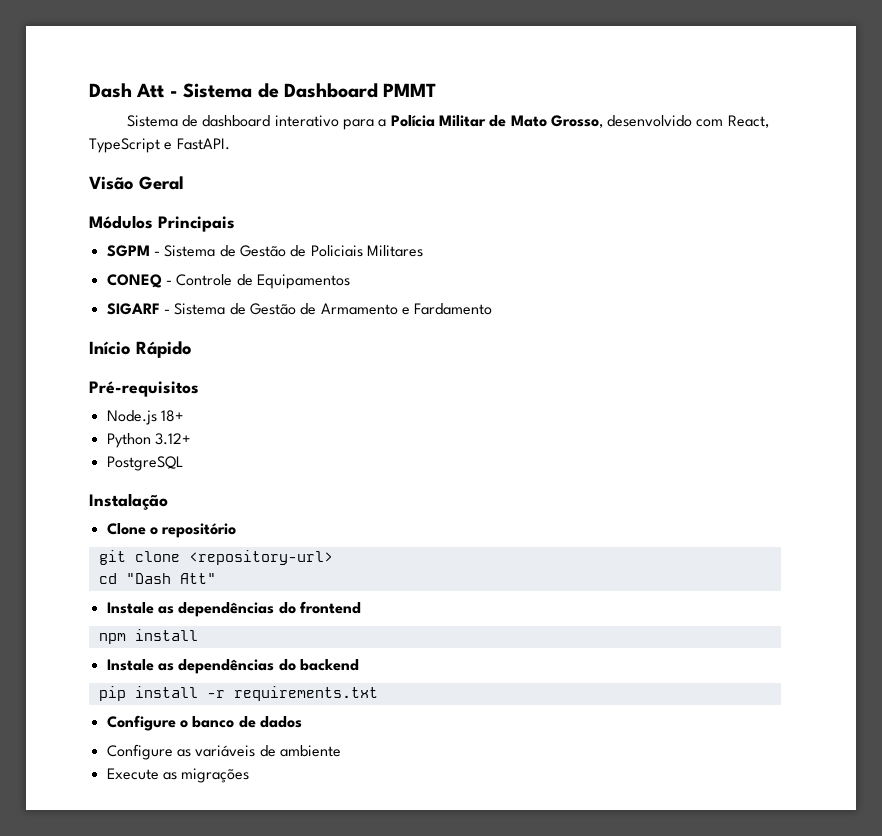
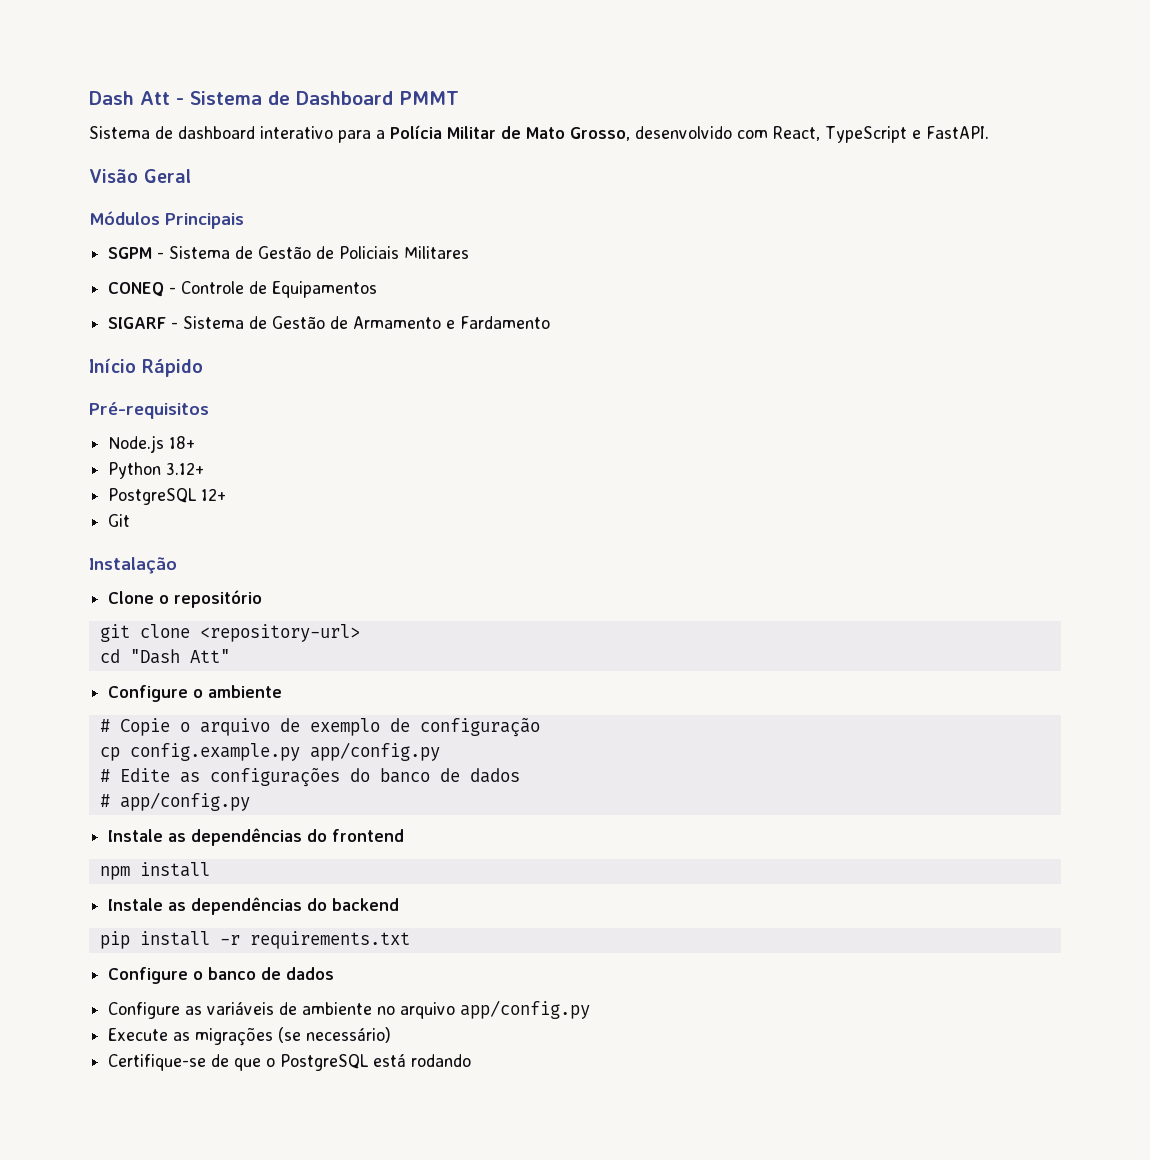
- PostgreSQL
+ PostgreSQL 12+
+ Git
+ Configure o ambiente
+ # Copie o arquivo de exemplo de configuração
+ cp config.example.py app/config.py
+ # Edite as configurações do banco de dados
+ # app/config.py
- Configure as variáveis de ambiente
+ Configure as variáveis de ambiente no arquivo app/config.py
- Execute as migrações
+ Execute as migrações (se necessário)
+ Certifique-se de que o PostgreSQL está rodando

